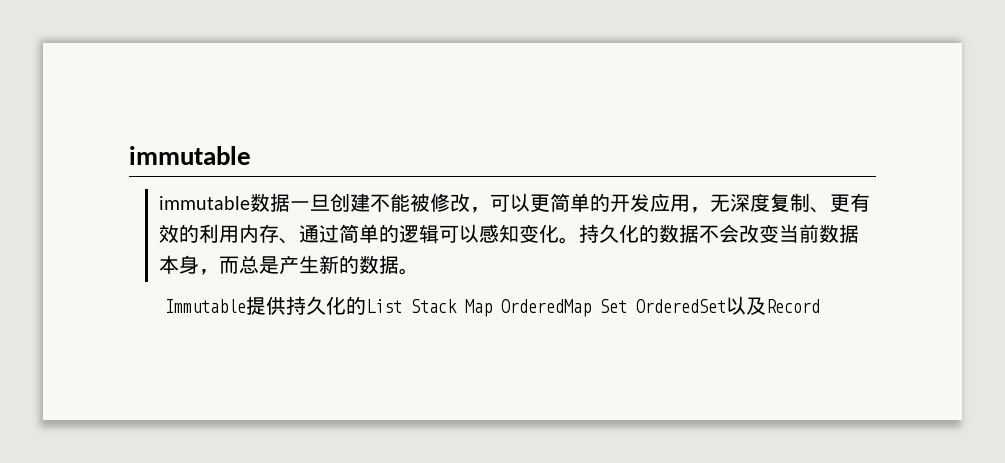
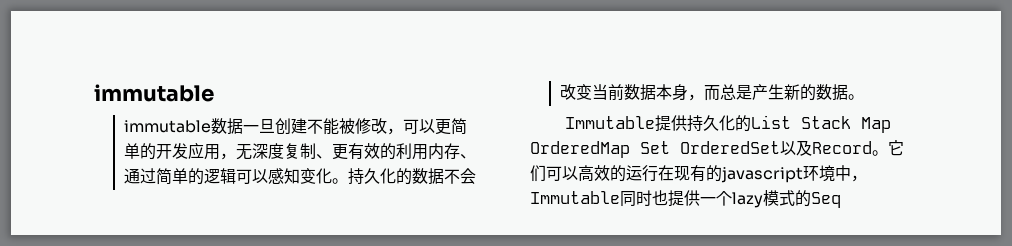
- Immutable提供持久化的List Stack Map OrderedMap Set OrderedSet以及Record
+ Immutable提供持久化的List Stack Map OrderedMap Set OrderedSet以及Record。它们可以高效的运行在现有的javascript环境中，Immutable同时也提供一个lazy模式的Seq

